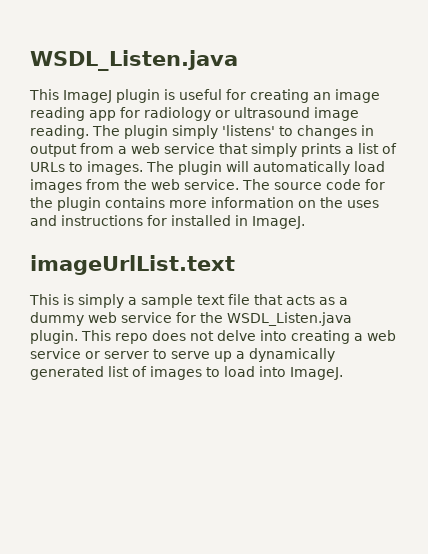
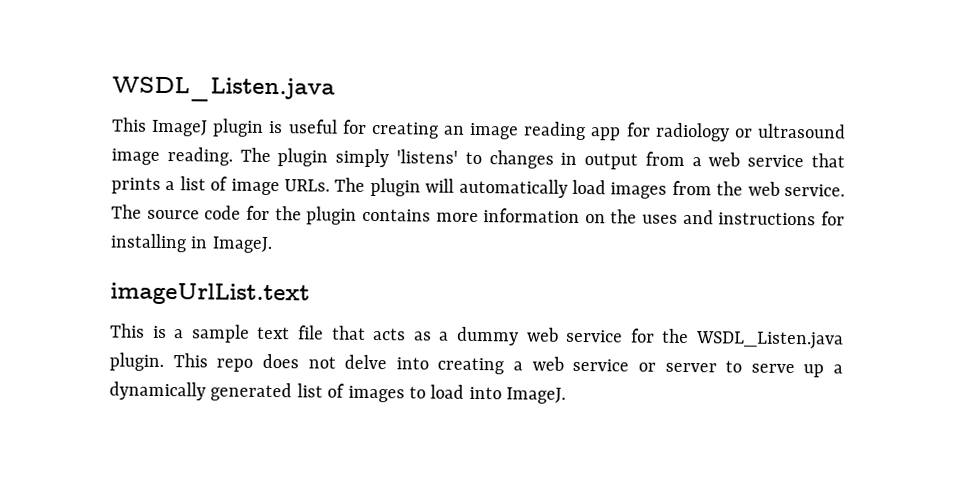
- The plugin simply 'listens' to changes in output from a web service that simply prints a list of URLs to images.
+ The plugin simply 'listens' to changes in output from a web service that prints a list of image URLs.
- The source code for the plugin contains more information on the uses and instructions for installed in ImageJ.
+ The source code for the plugin contains more information on the uses and instructions for installing in ImageJ.
- This is simply a sample text file that acts as a dummy web service for the WSDL_Listen.java plugin.
+ This is a sample text file that acts as a dummy web service for the WSDL_Listen.java plugin.

